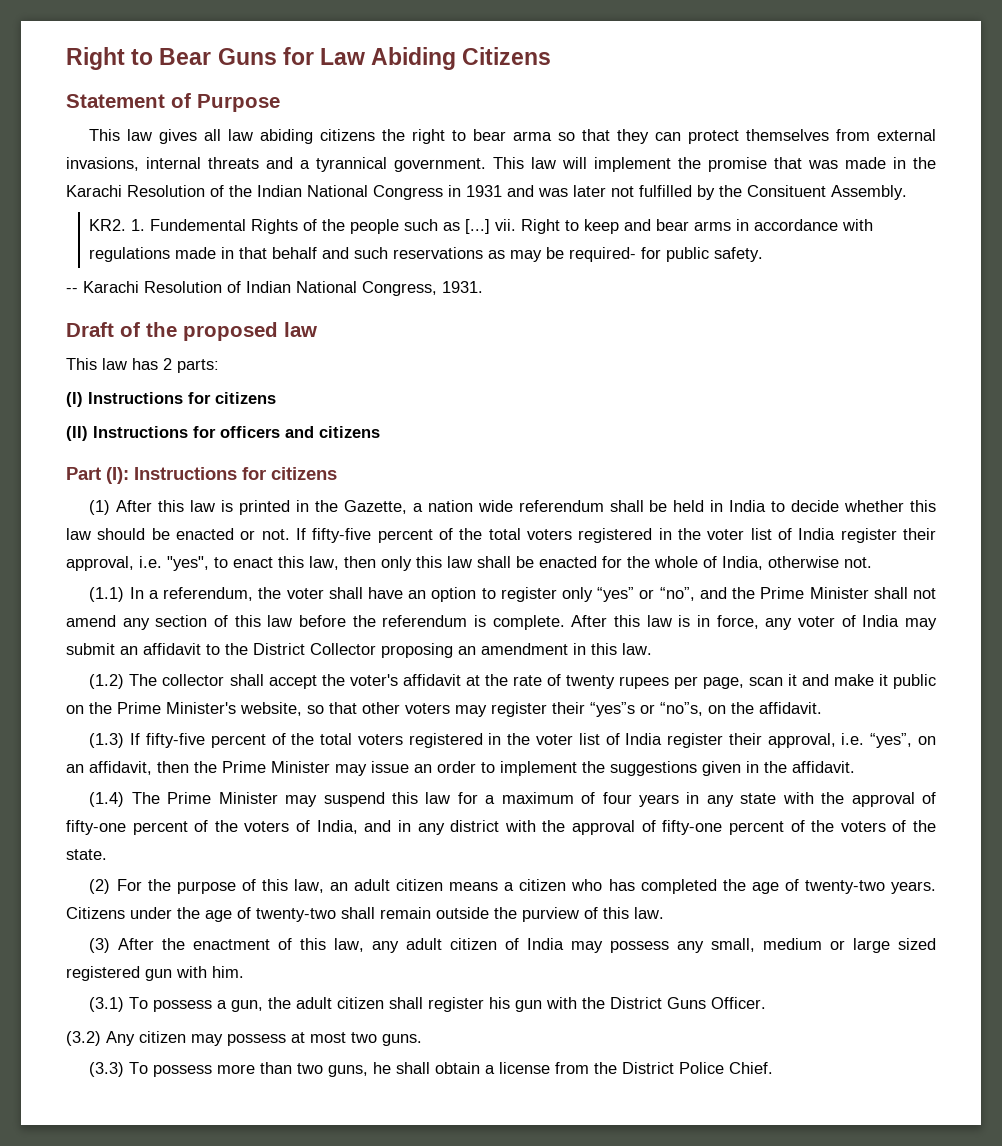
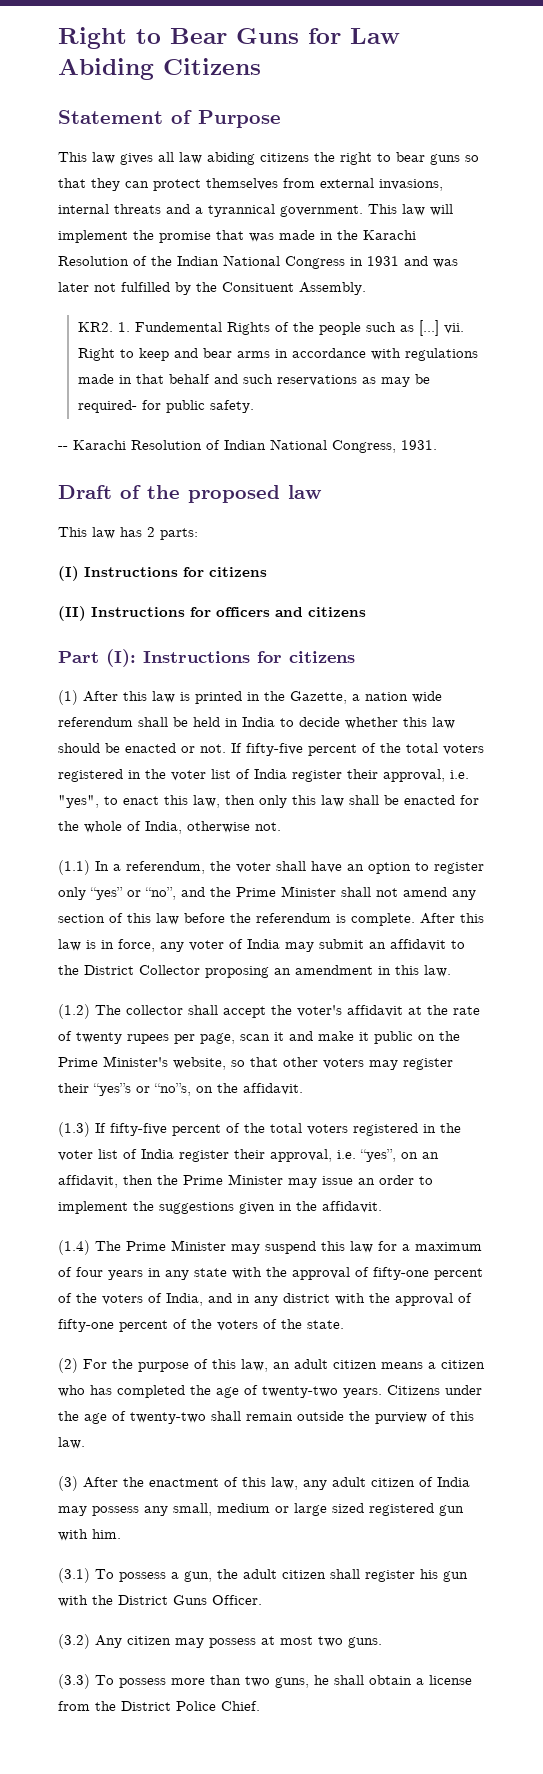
- This law gives all law abiding citizens the right to bear arma so that they can protect themselves from external invasions, internal threats and a tyrannical government.
+ This law gives all law abiding citizens the right to bear guns so that they can protect themselves from external invasions, internal threats and a tyrannical government.

